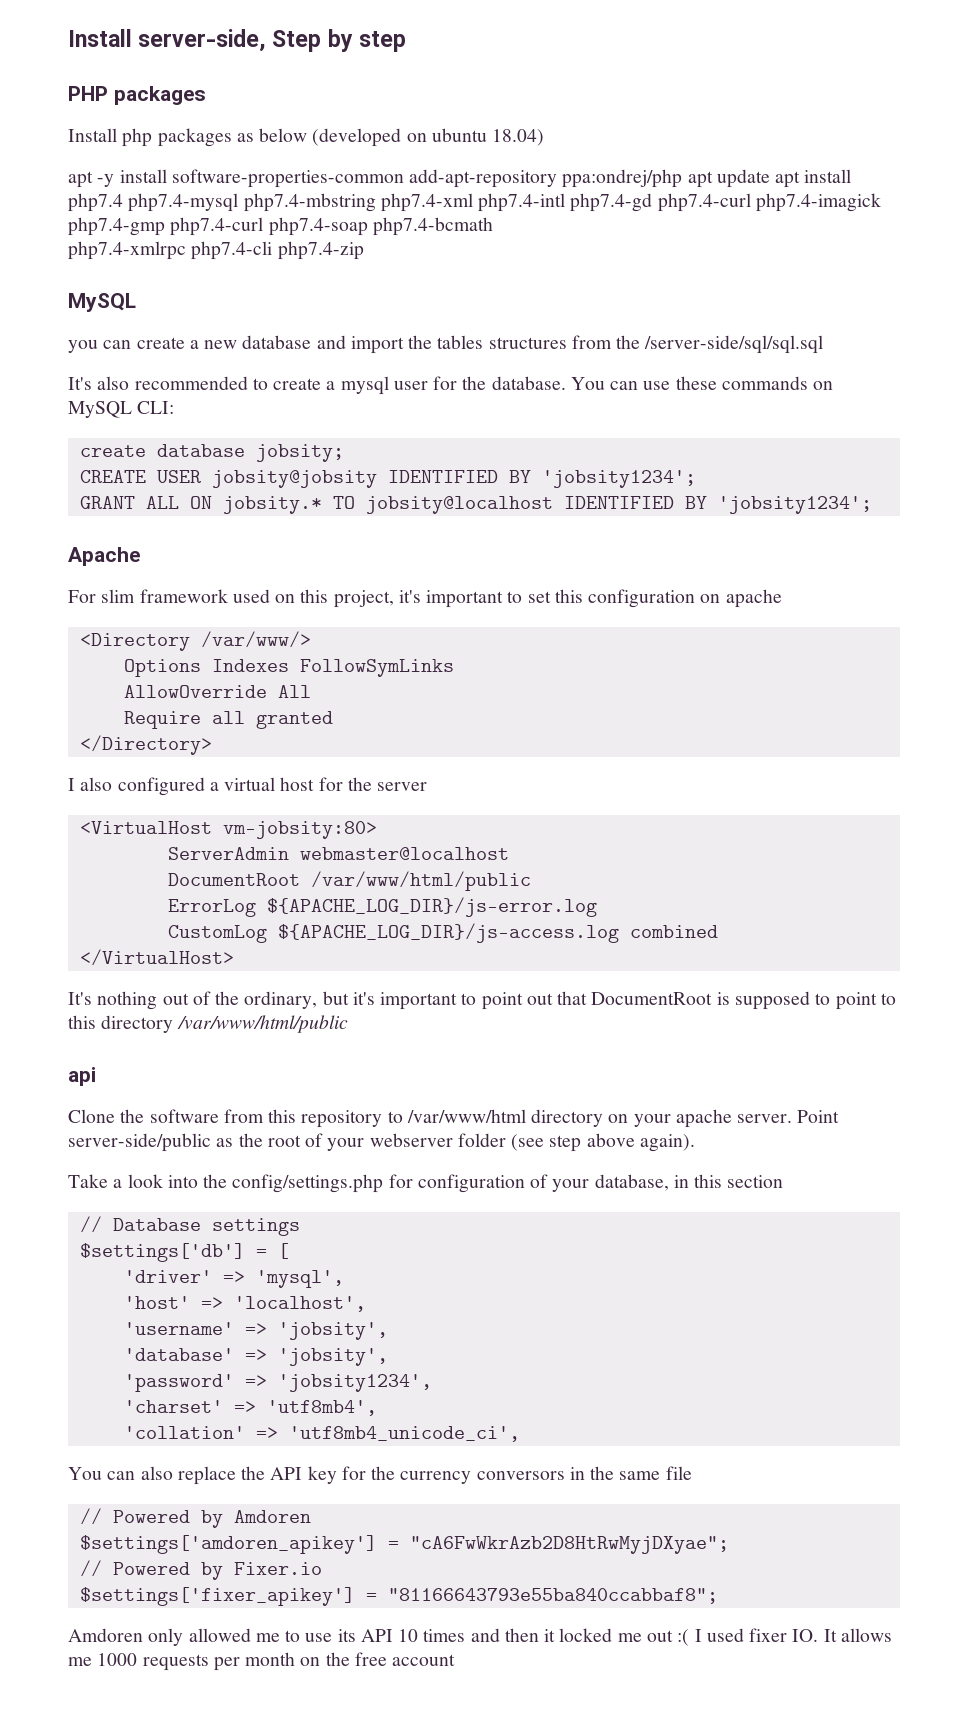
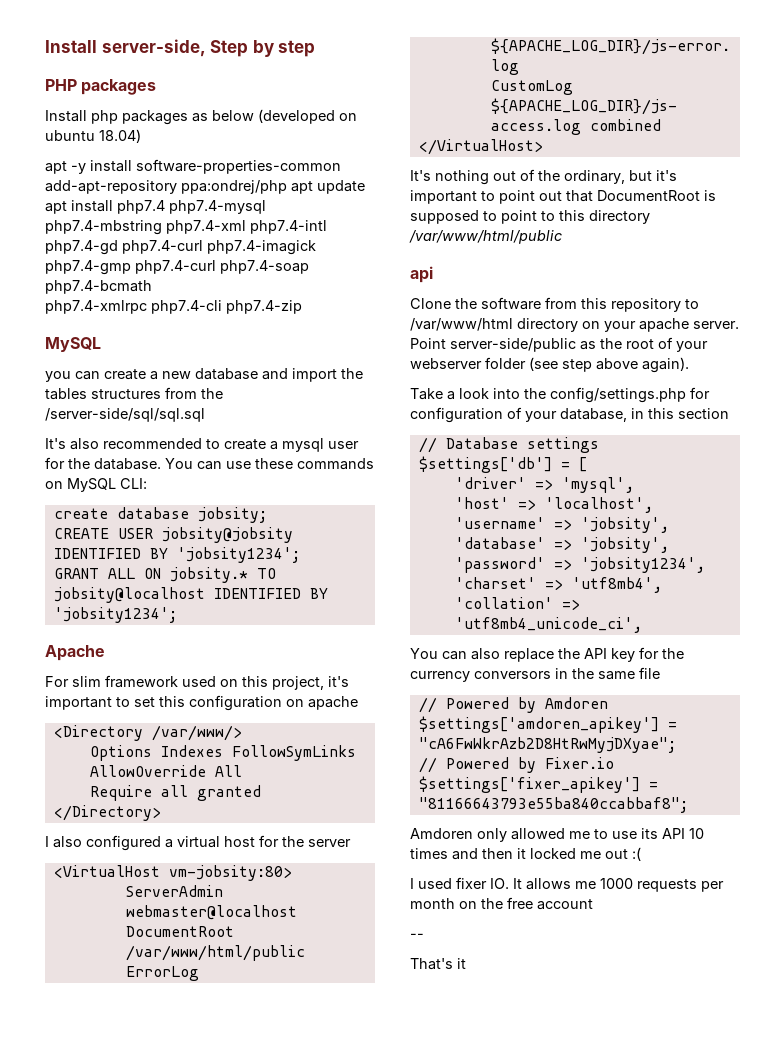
- Amdoren only allowed me to use its API 10 times and then it locked me out :( I used fixer IO. It allows me 1000 requests per month on the free account
+ Amdoren only allowed me to use its API 10 times and then it locked me out :(
+ I used fixer IO. It allows me 1000 requests per month on the free account
+ --
+ That's it

